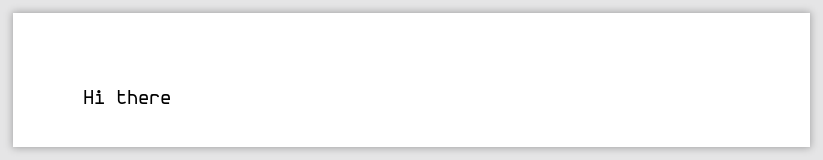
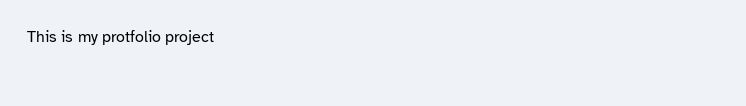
- Hi there
+ This is my protfolio project

